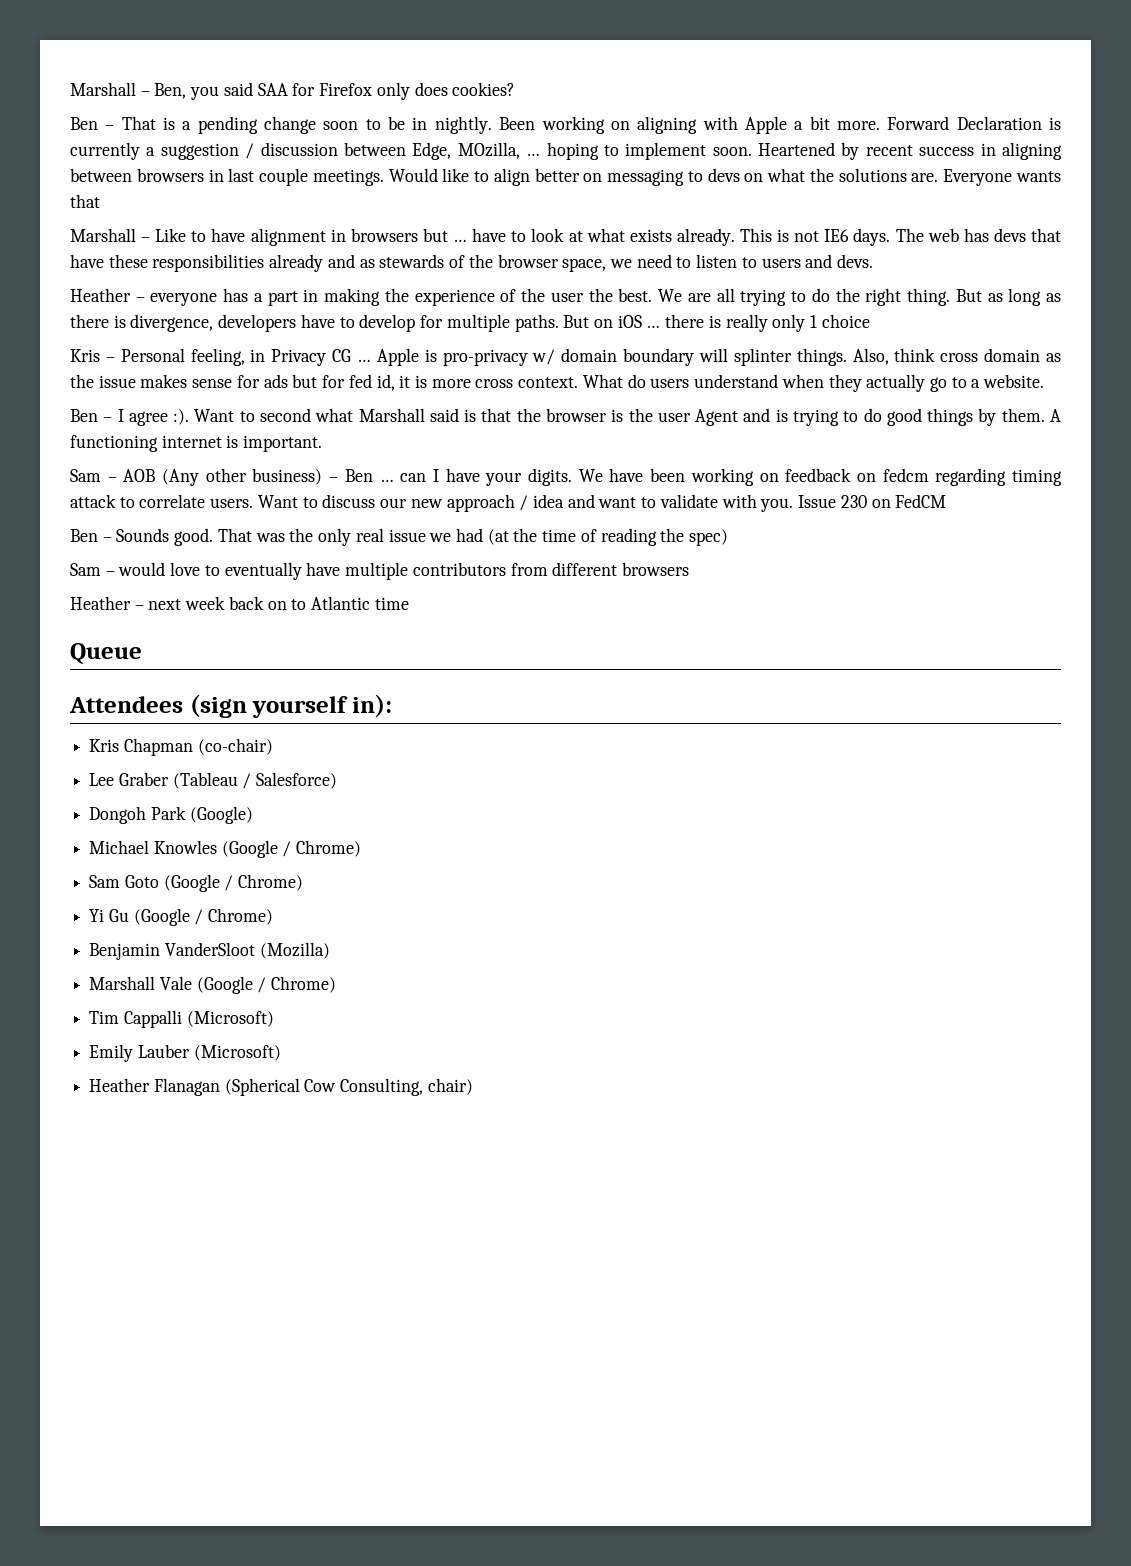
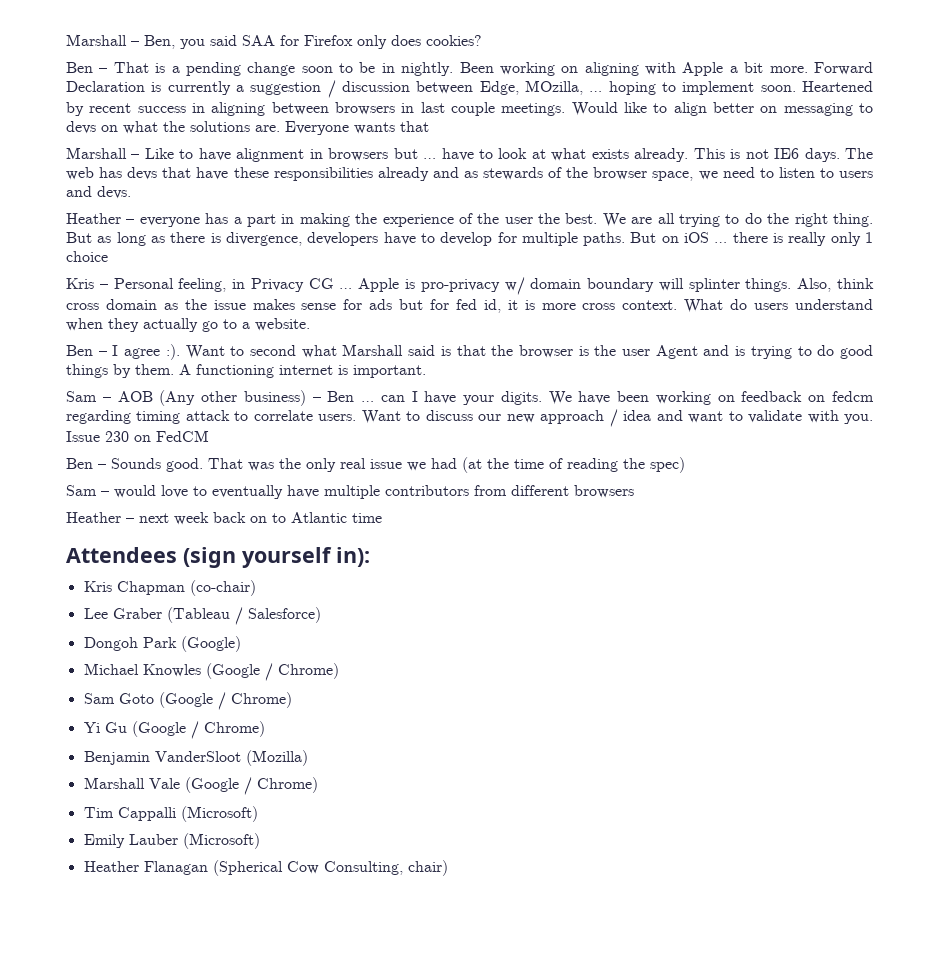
- Queue

